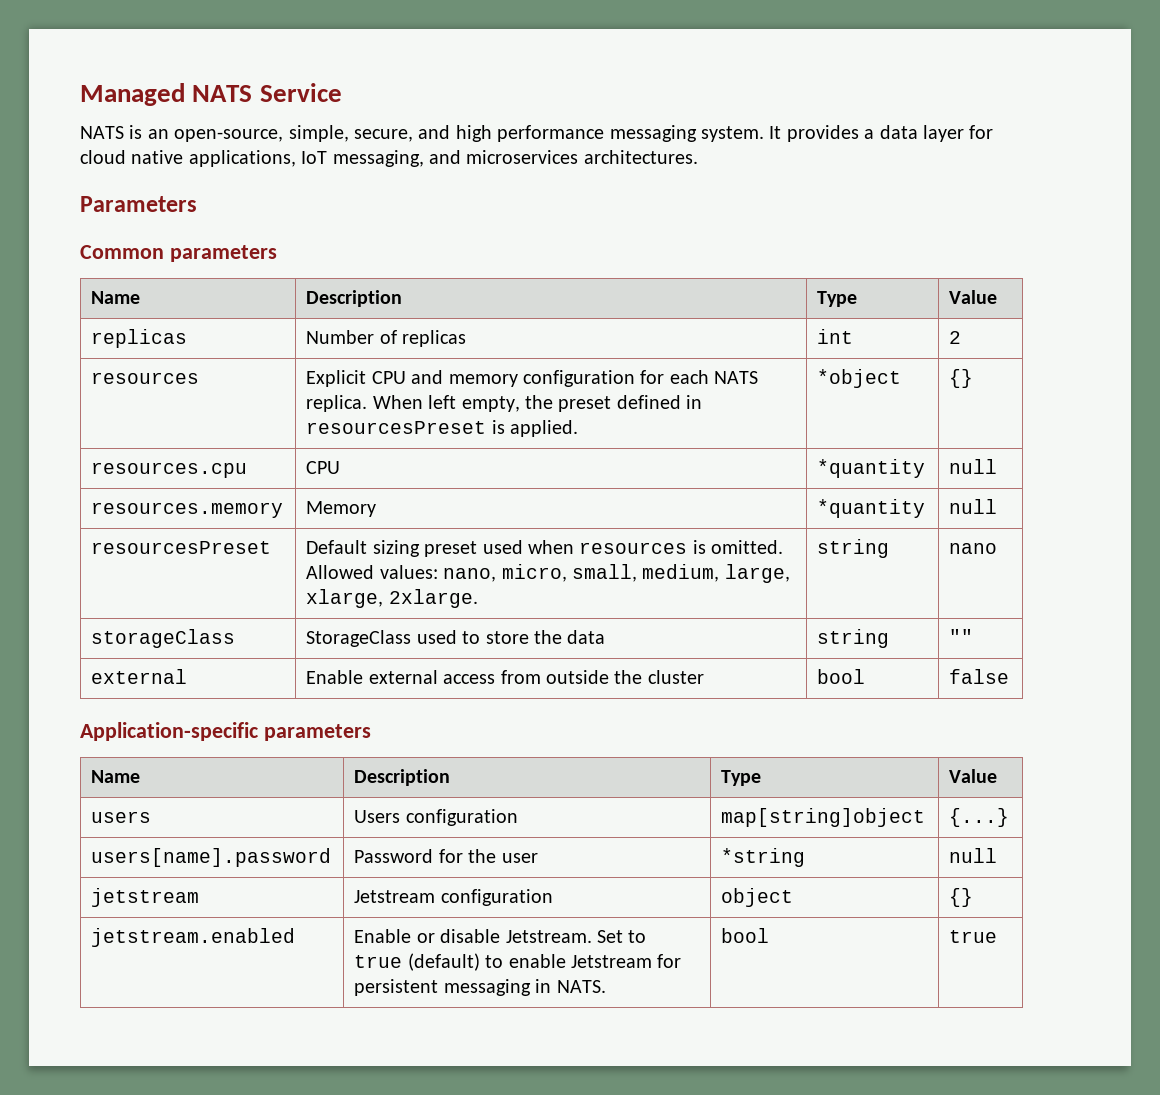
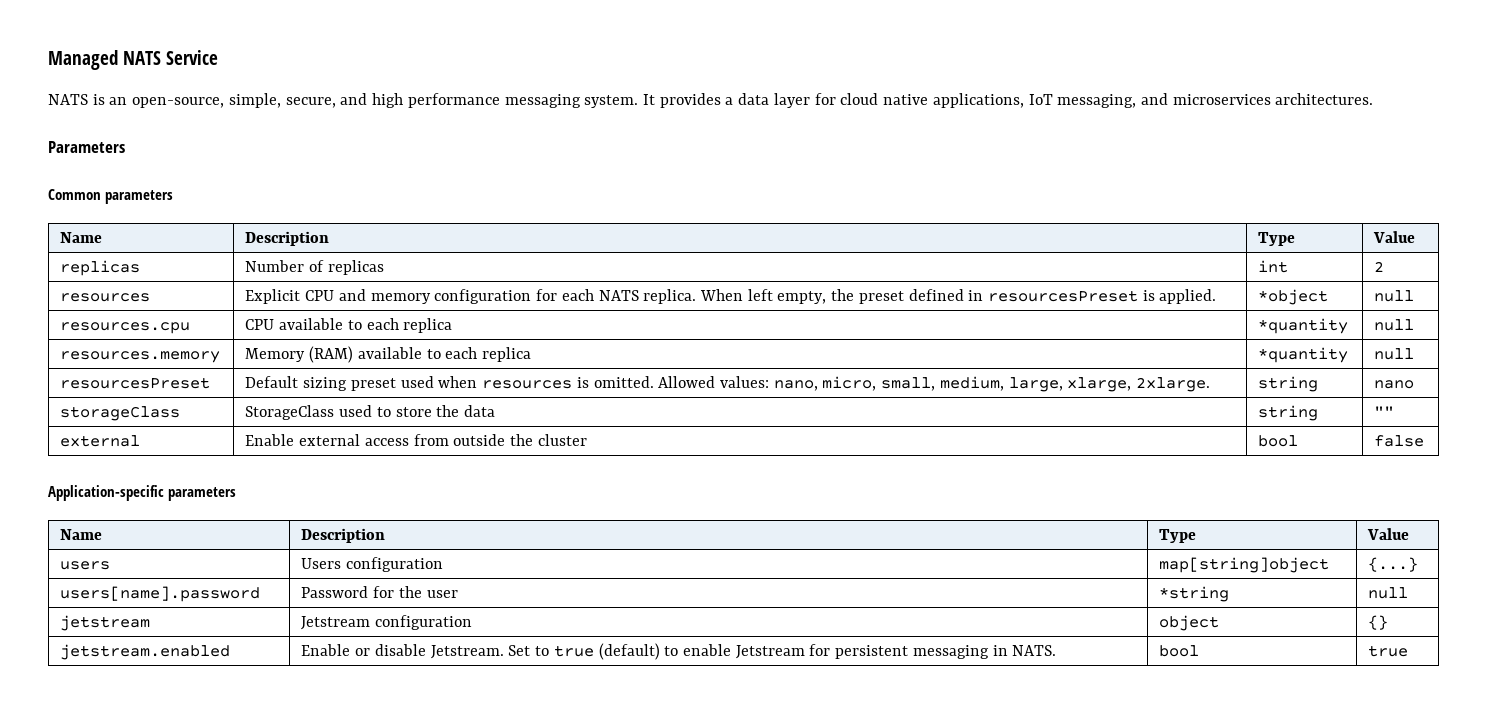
- resources | Explicit CPU and memory configuration for each NATS replica. When left empty, the preset defined in resourcesPreset is applied. | *object | {}
+ resources | Explicit CPU and memory configuration for each NATS replica. When left empty, the preset defined in resourcesPreset is applied. | *object | null
- resources.cpu | CPU | *quantity | null
+ resources.cpu | CPU available to each replica | *quantity | null
- resources.memory | Memory | *quantity | null
+ resources.memory | Memory (RAM) available to each replica | *quantity | null

